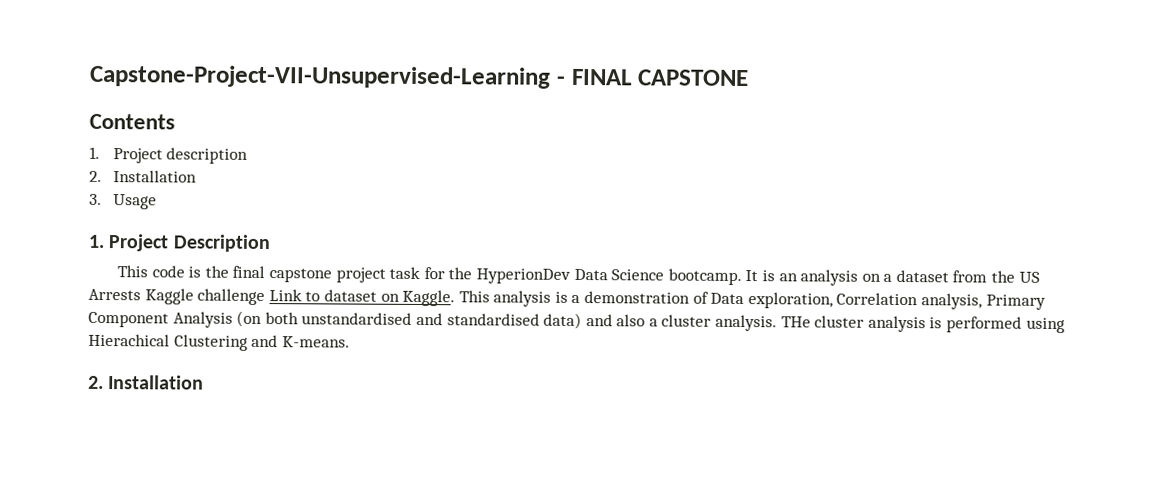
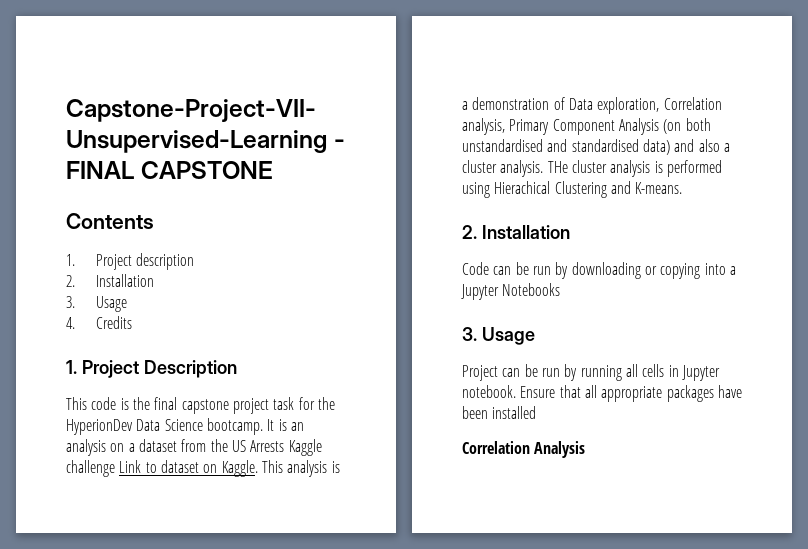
+ 4. Credits
+ Code can be run by downloading or copying into a Jupyter Notebooks
+ 3. Usage
+ Project can be run by running all cells in Jupyter notebook. Ensure that all appropriate packages have been installed
+ Correlation Analysis

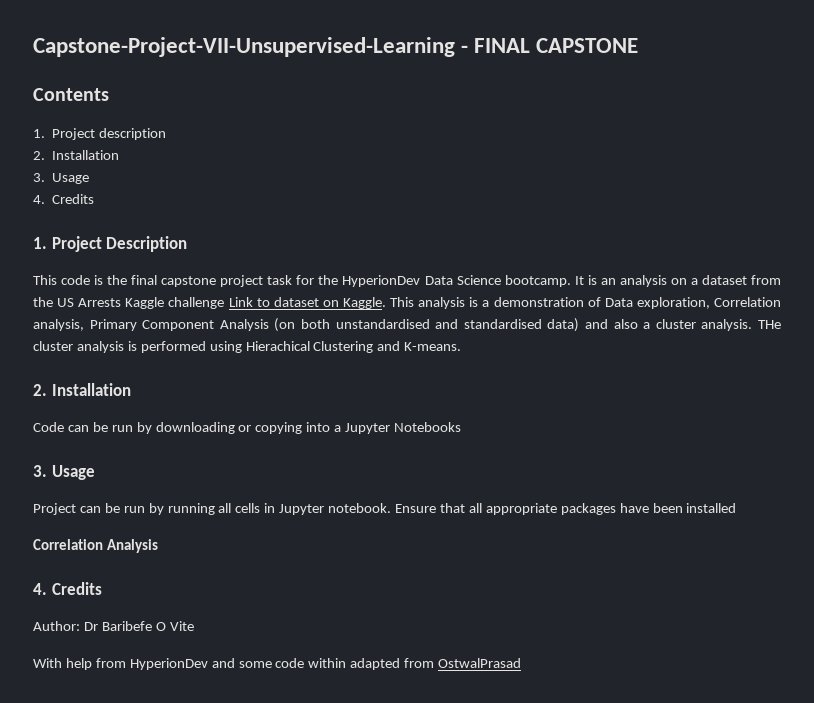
  Correlation Analysis
+ 4. Credits
+ Author: Dr Baribefe O Vite
+ With help from HyperionDev and some code within adapted from OstwalPrasad

